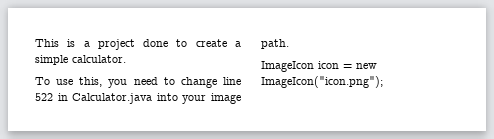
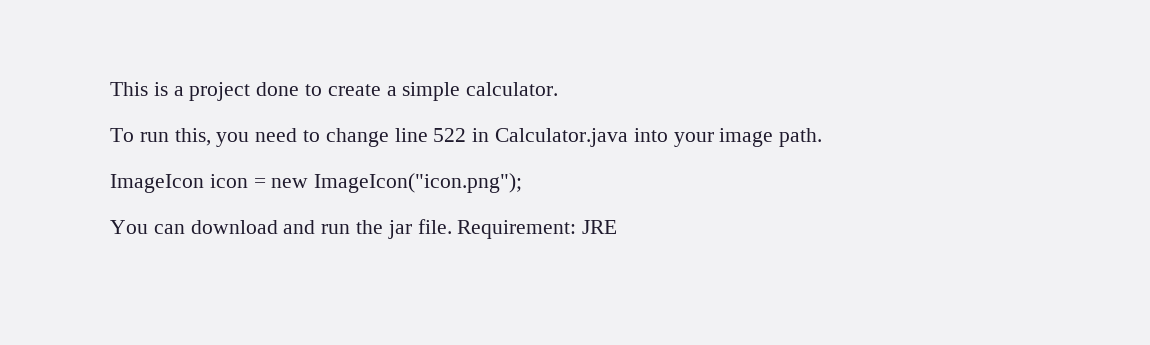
- To use this, you need to change line 522 in Calculator.java into your image path.
+ To run this, you need to change line 522 in Calculator.java into your image path.
+ You can download and run the jar file. Requirement: JRE

